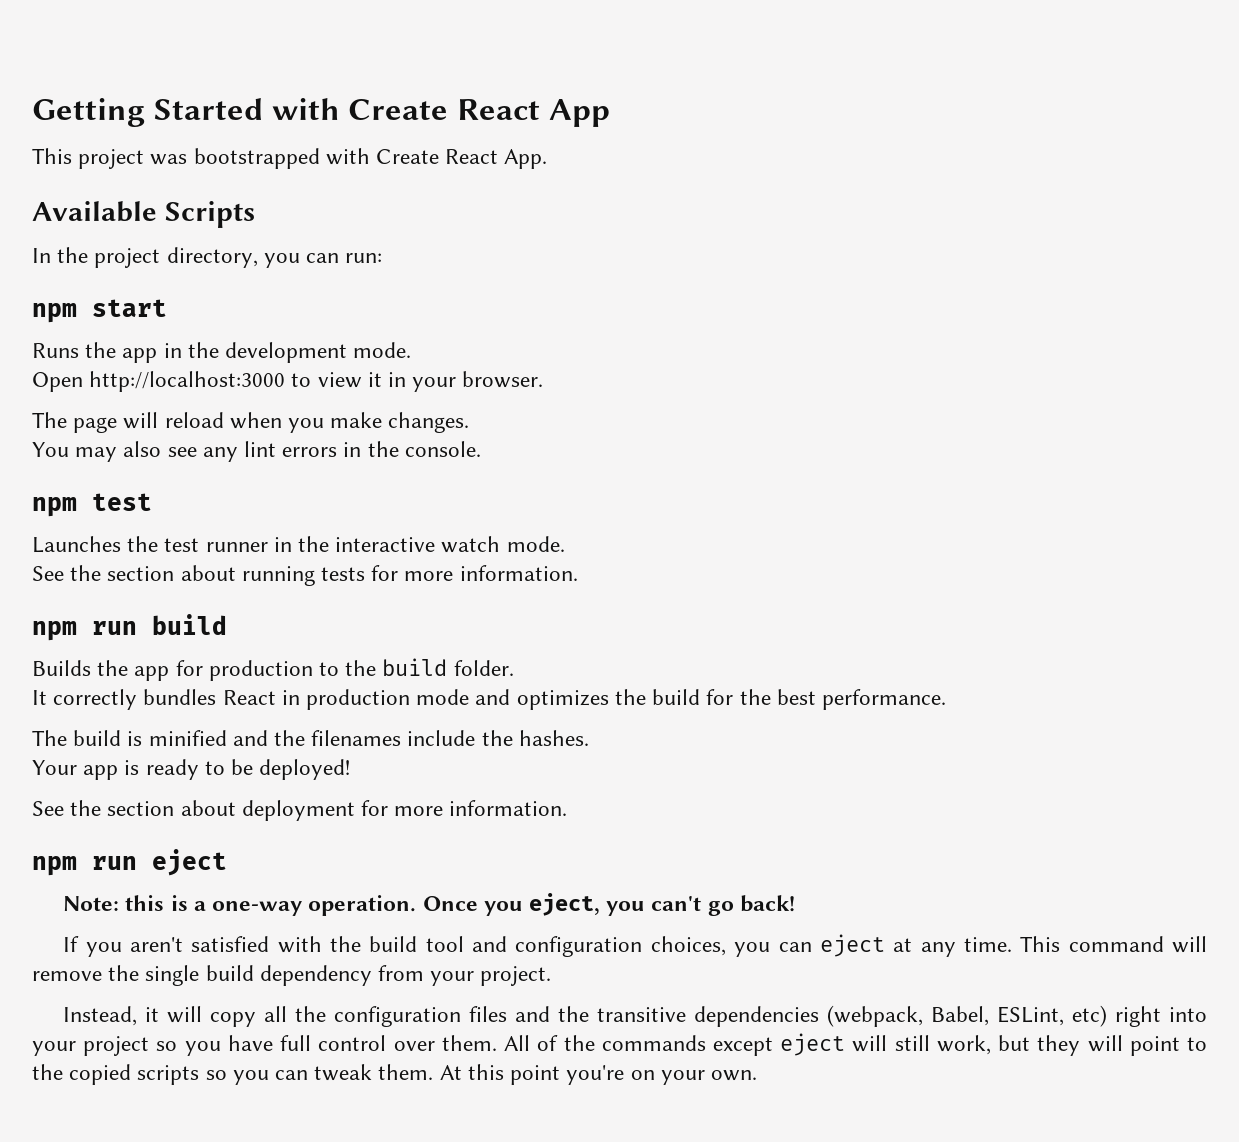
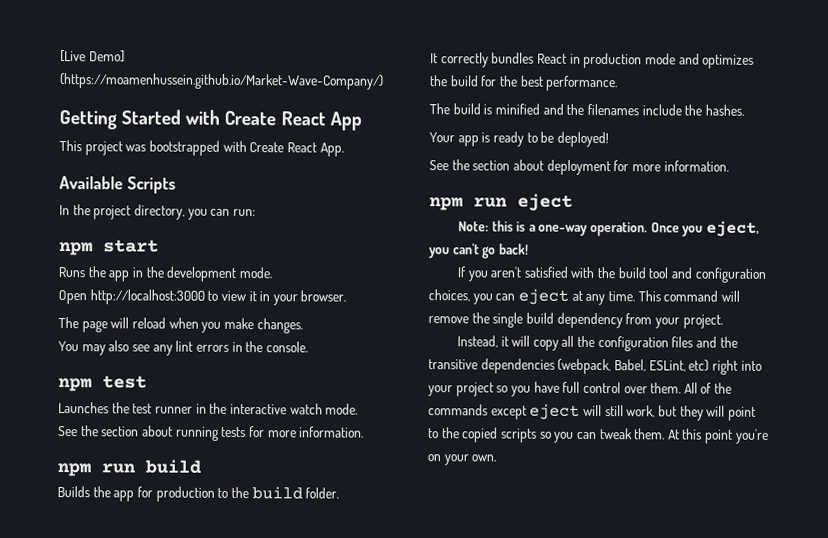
+ [Live Demo] (https://moamenhussein.github.io/Market-Wave-Company/)

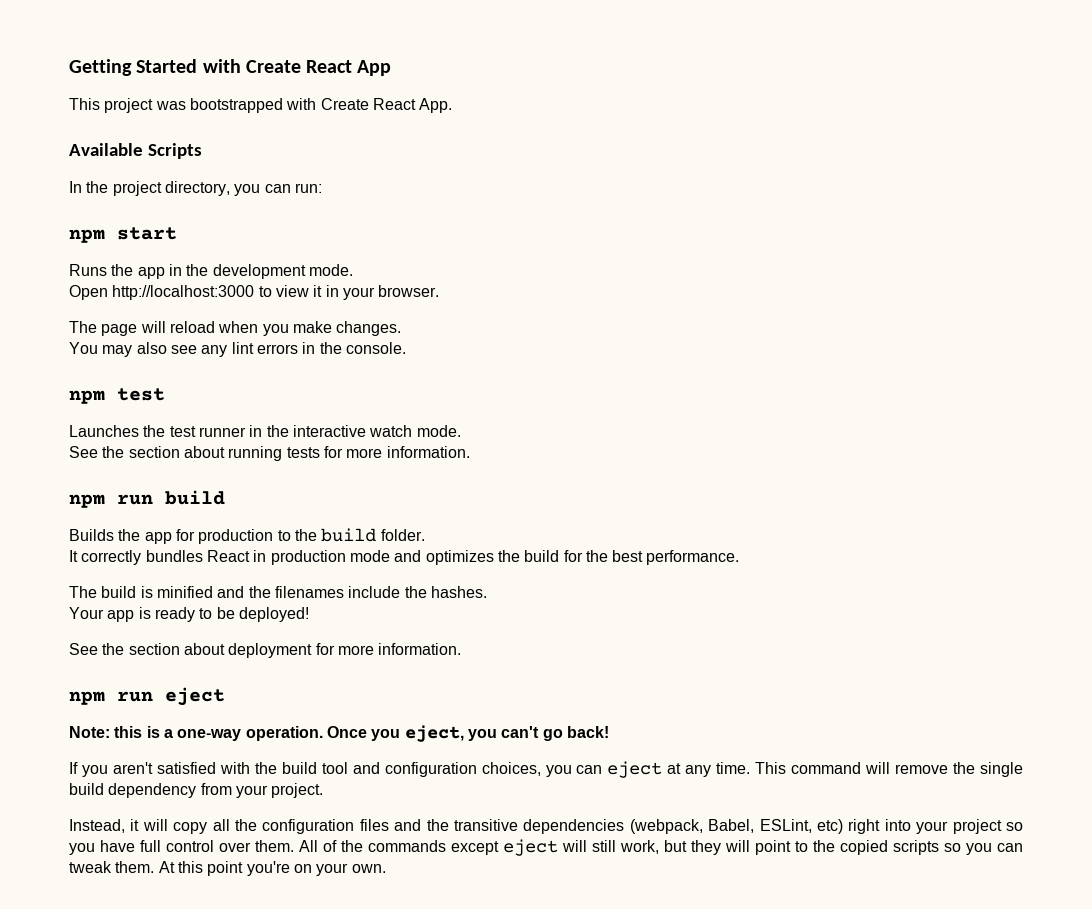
- [Live Demo] (https://moamenhussein.github.io/Market-Wave-Company/)

